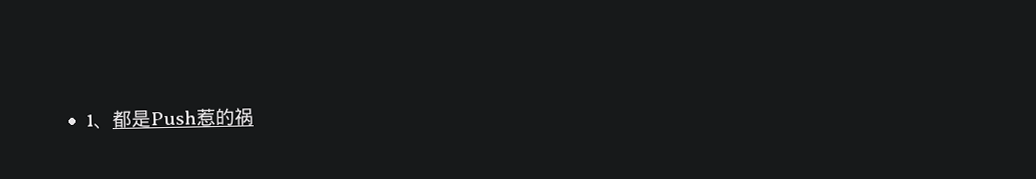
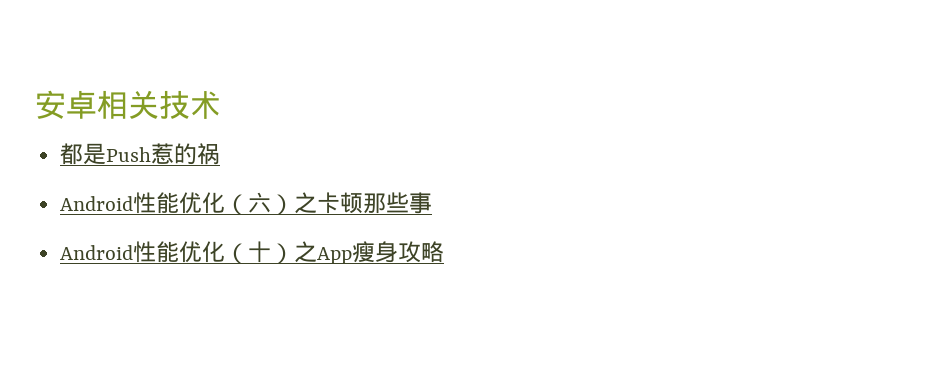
- 1、都是Push惹的祸
+ 安卓相关技术
+ 都是Push惹的祸
+ Android性能优化（六）之卡顿那些事
+ Android性能优化（十）之App瘦身攻略

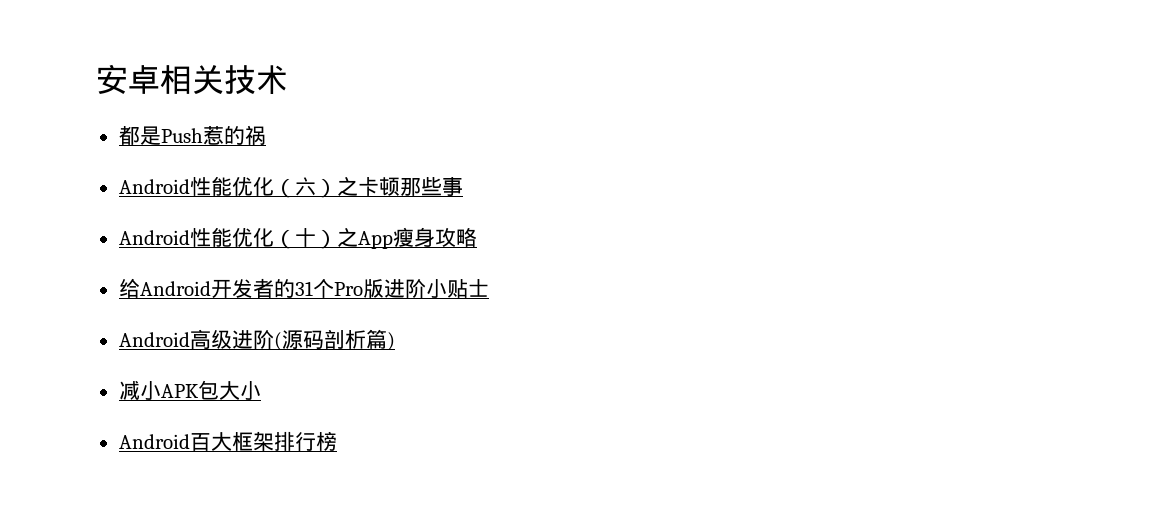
+ 给Android开发者的31个Pro版进阶小贴士
+ Android高级进阶(源码剖析篇)
+ 减小APK包大小
+ Android百大框架排行榜

